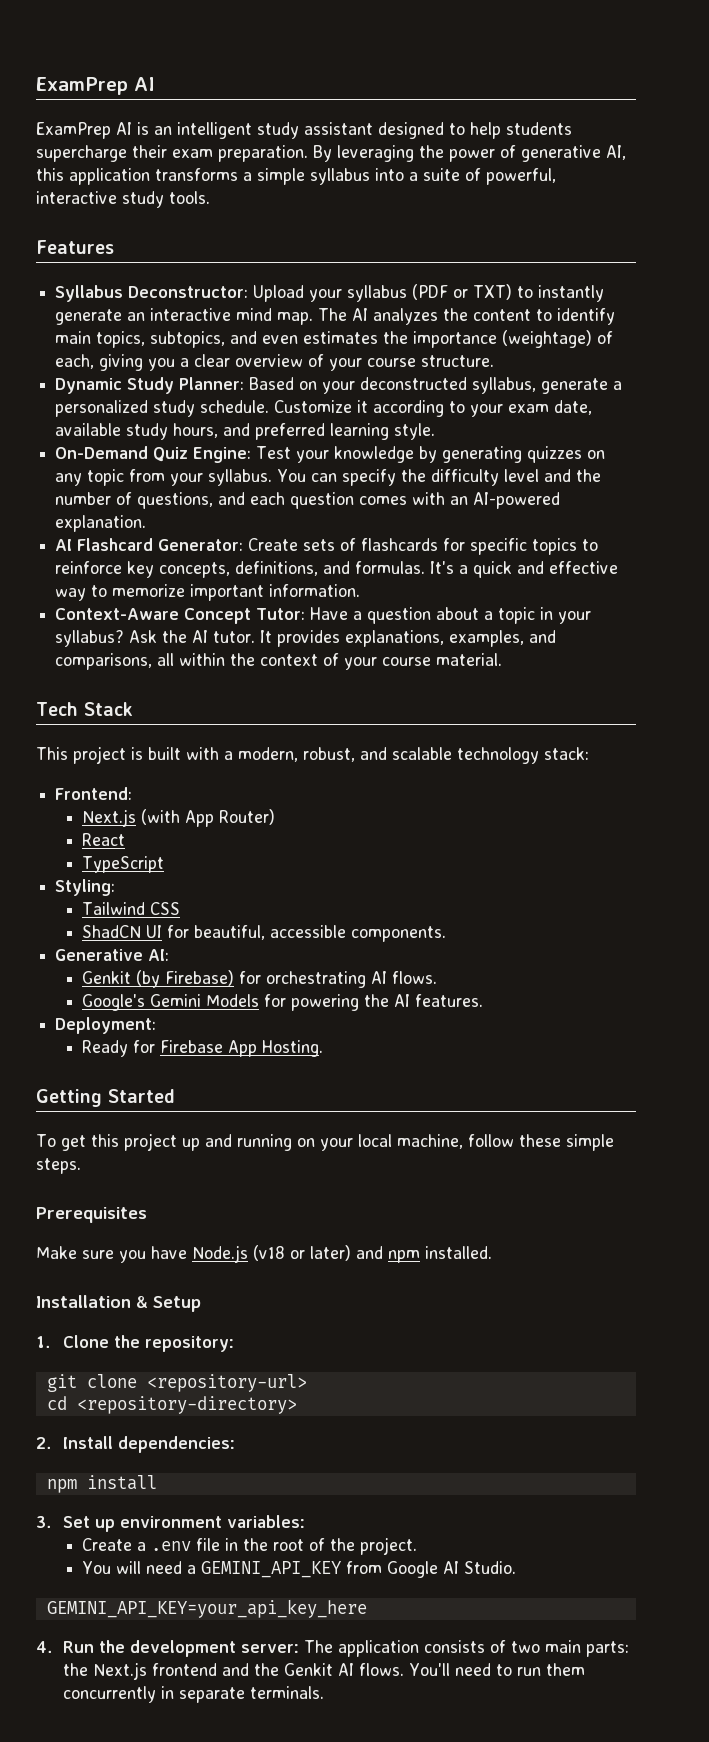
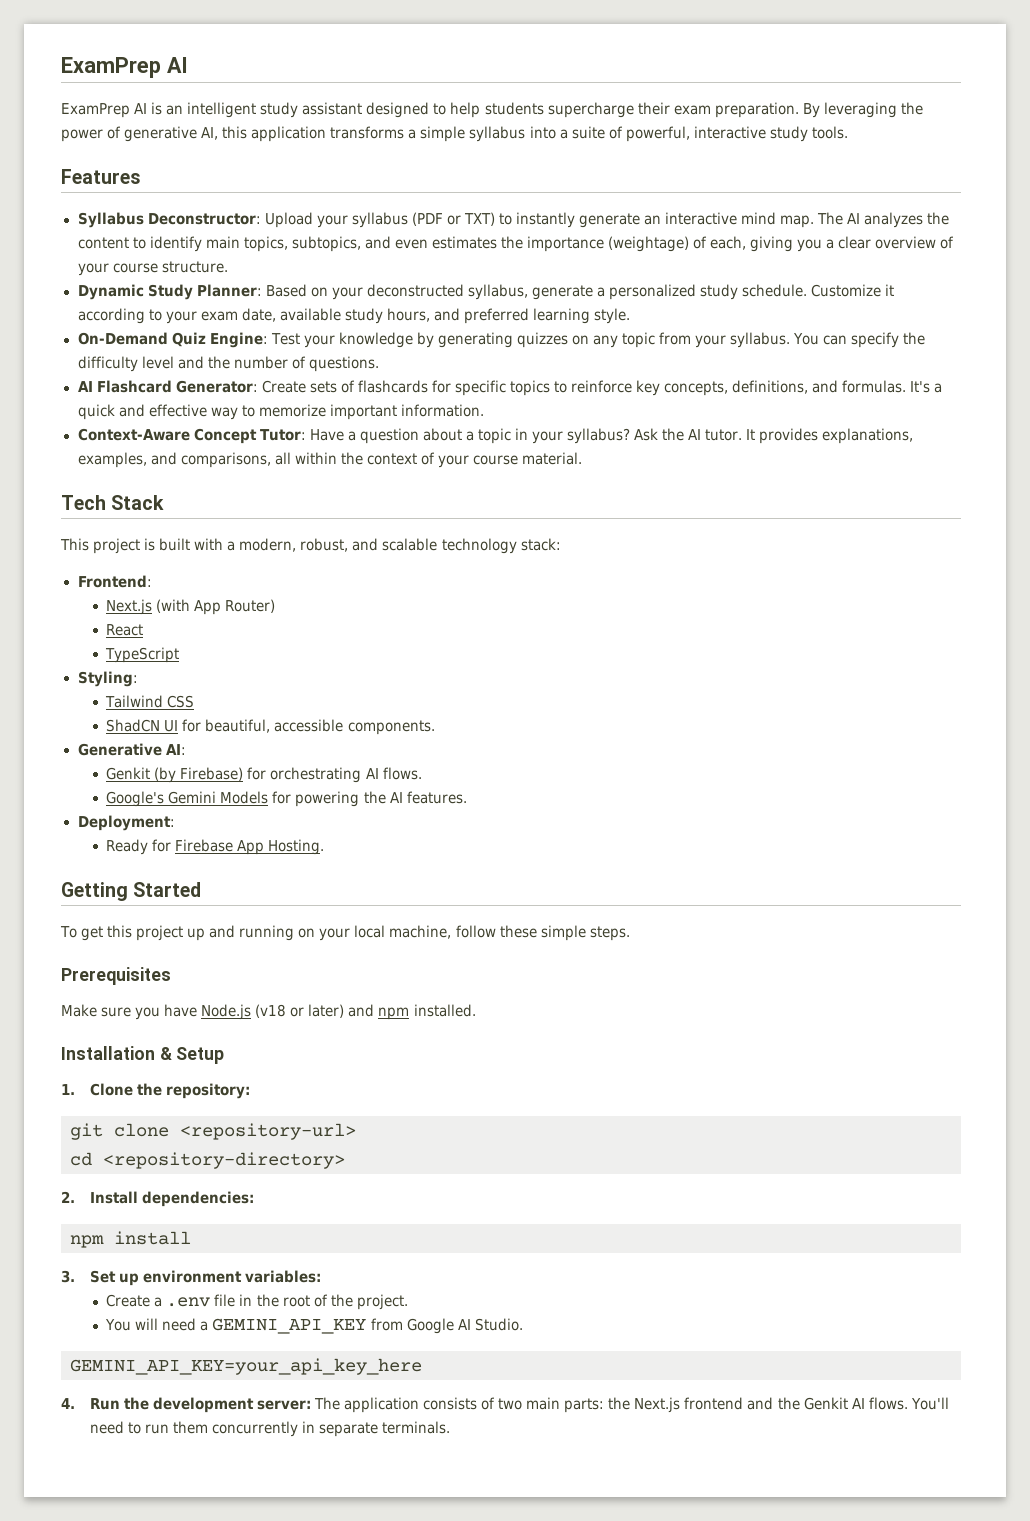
- You can specify the difficulty level and the number of questions, and each question comes with an AI-powered explanation.
+ You can specify the difficulty level and the number of questions.

